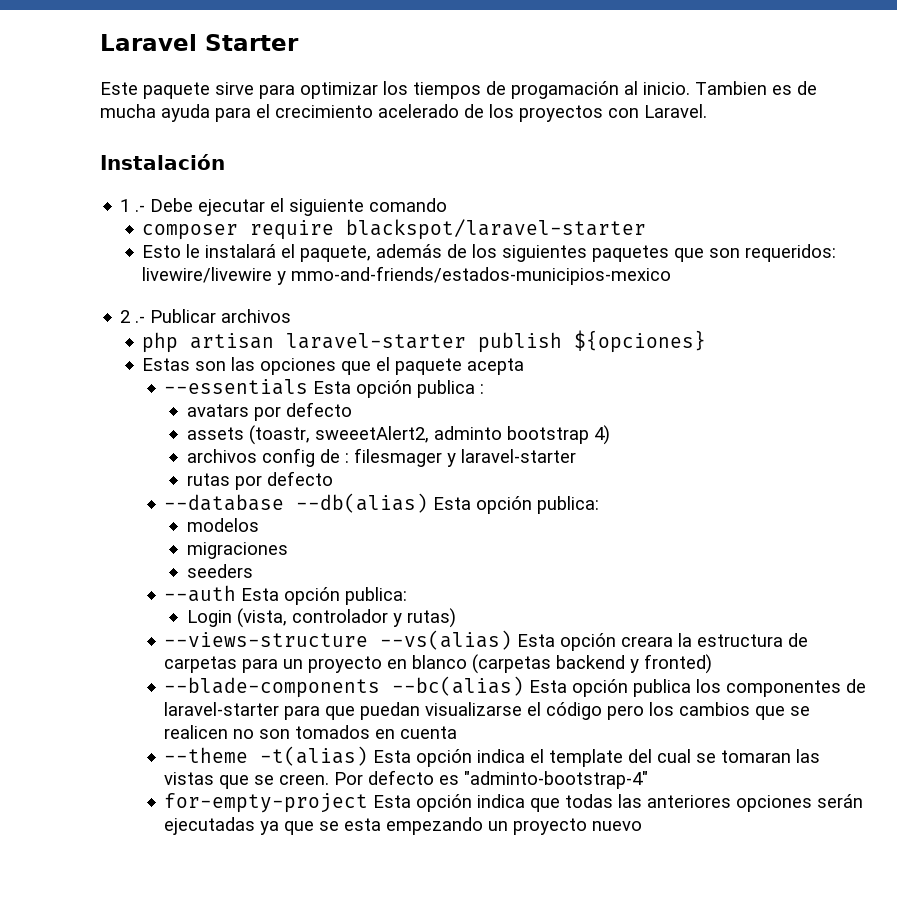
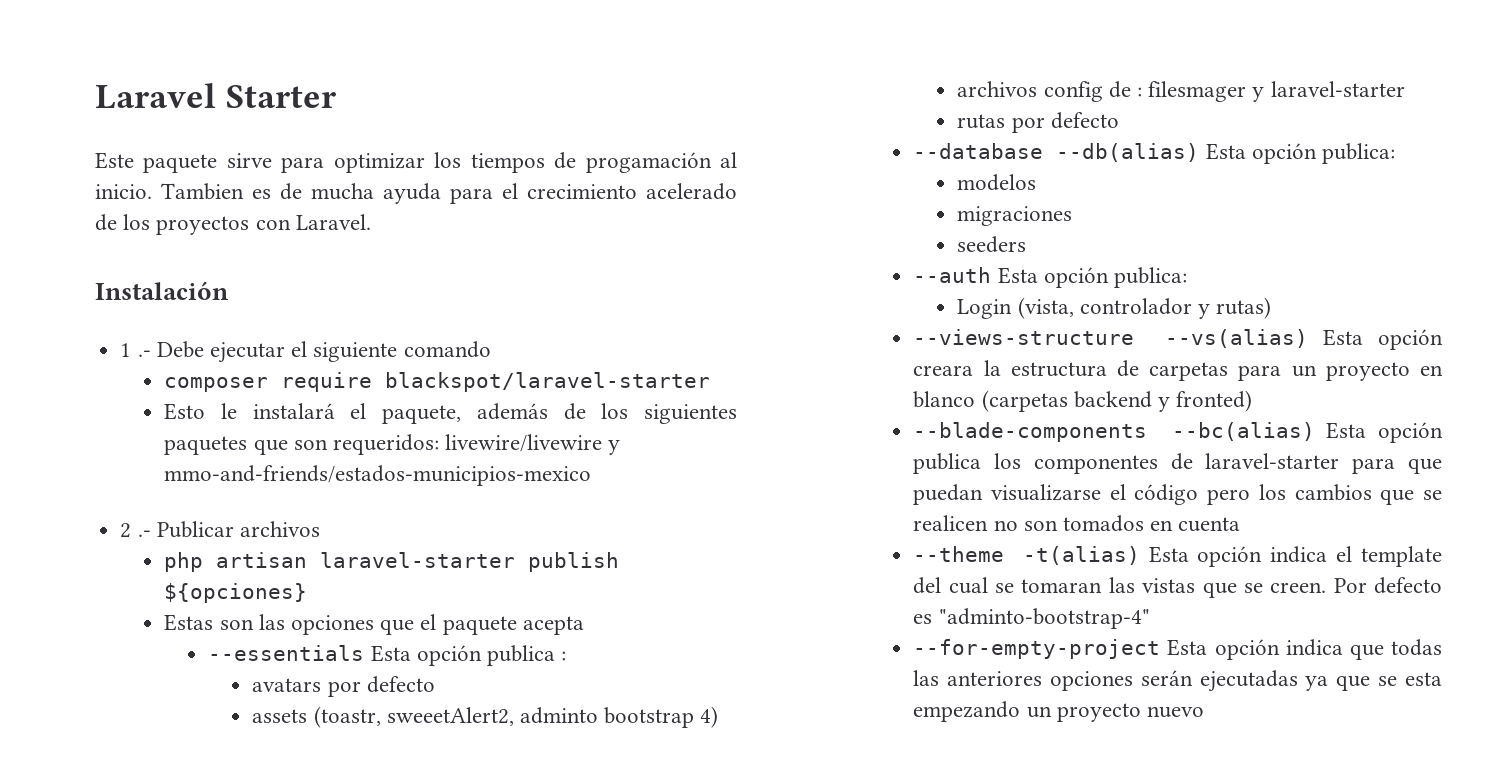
- for-empty-project Esta opción indica que todas las anteriores opciones serán ejecutadas ya que se esta empezando un proyecto nuevo
+ --for-empty-project Esta opción indica que todas las anteriores opciones serán ejecutadas ya que se esta empezando un proyecto nuevo

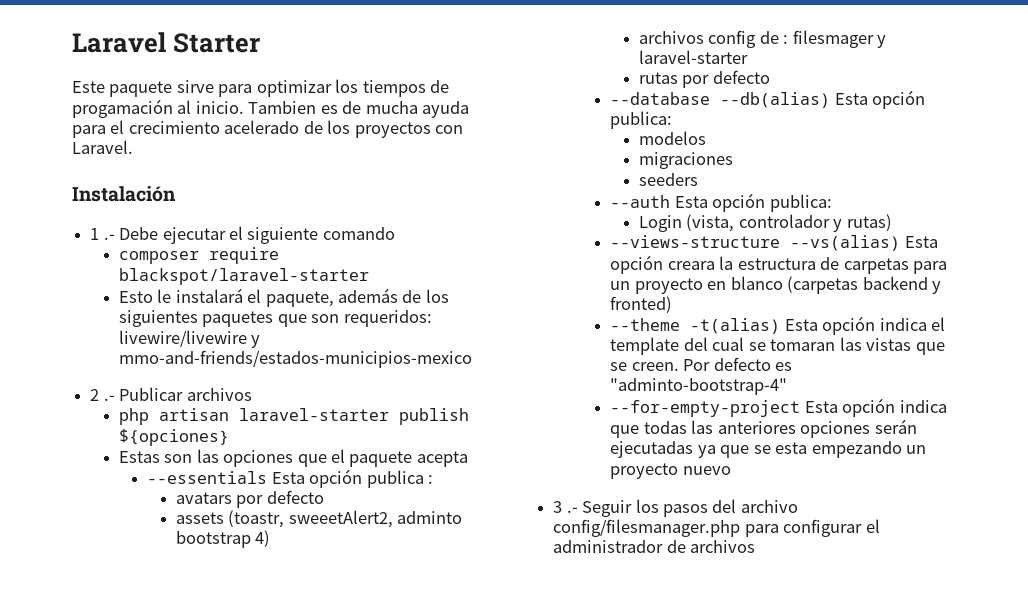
- --blade-components --bc(alias) Esta opción publica los componentes de laravel-starter para que puedan visualizarse el código pero los cambios que se realicen no son tomados en cuenta
+ 3 .- Seguir los pasos del archivo config/filesmanager.php para configurar el administrador de archivos

